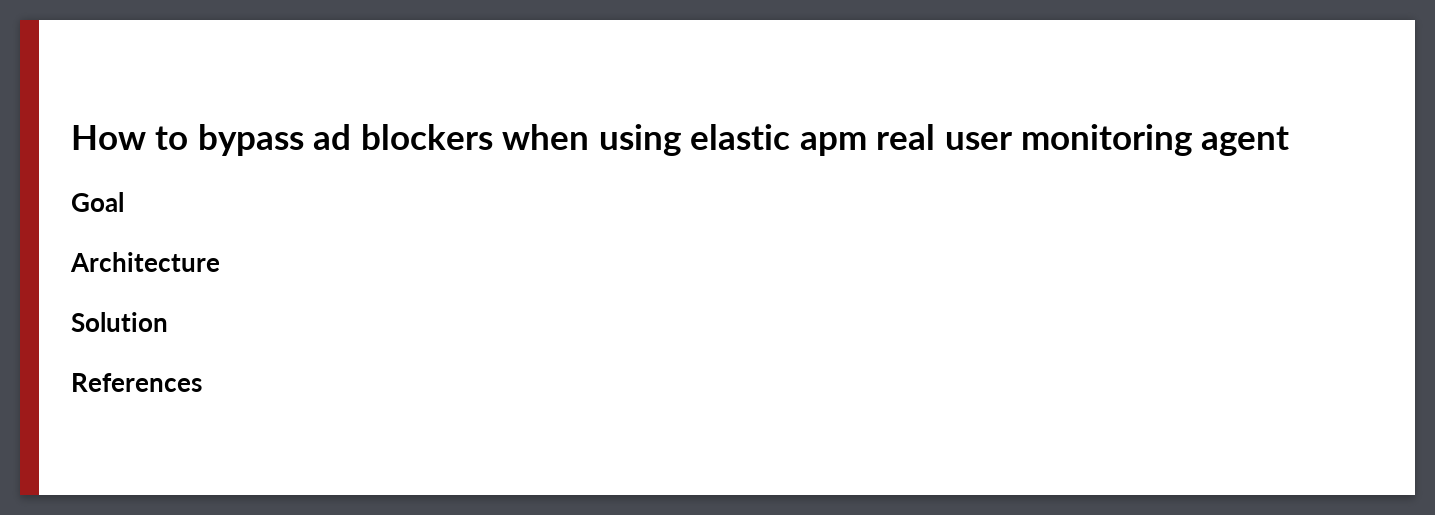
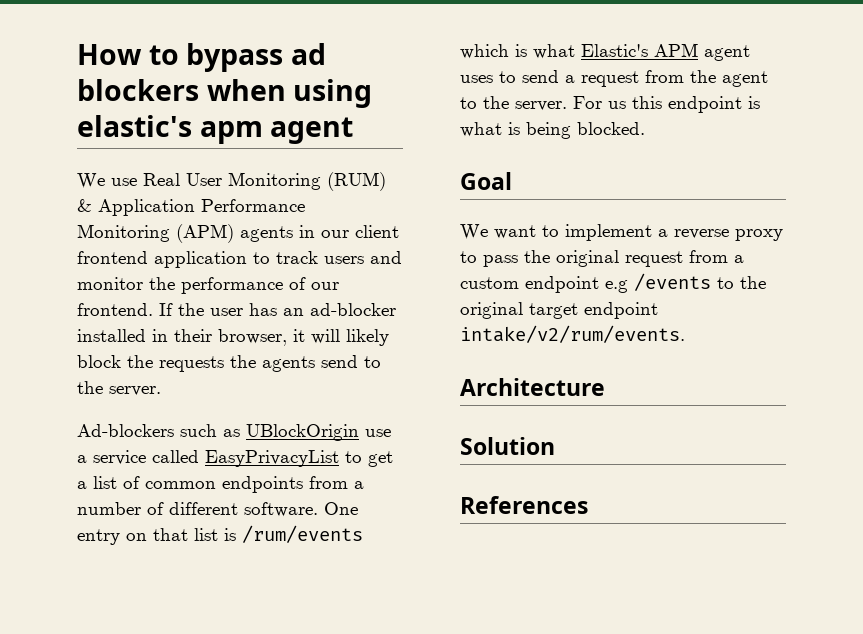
- How to bypass ad blockers when using elastic apm real user monitoring agent
+ How to bypass ad blockers when using elastic's apm agent
+ We use Real User Monitoring (RUM) & Application Performance Monitoring (APM) agents in our client frontend application to track users and monitor the performance of our frontend. If the user has an ad-blocker installed in their browser, it will likely block the requests the agents send to the server.
+ Ad-blockers such as UBlockOrigin use a service called EasyPrivacyList to get a list of common endpoints from a number of different software. One entry on that list is /rum/events which is what Elastic's APM agent uses to send a request from the agent to the server. For us this endpoint is what is being blocked.
  Goal
+ We want to implement a reverse proxy to pass the original request from a custom endpoint e.g /events to the original target endpoint intake/v2/rum/events.

